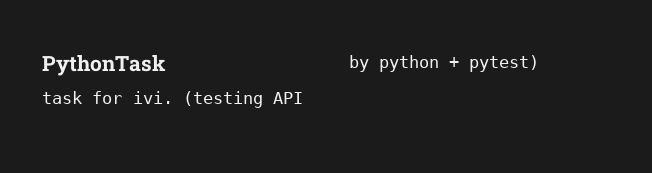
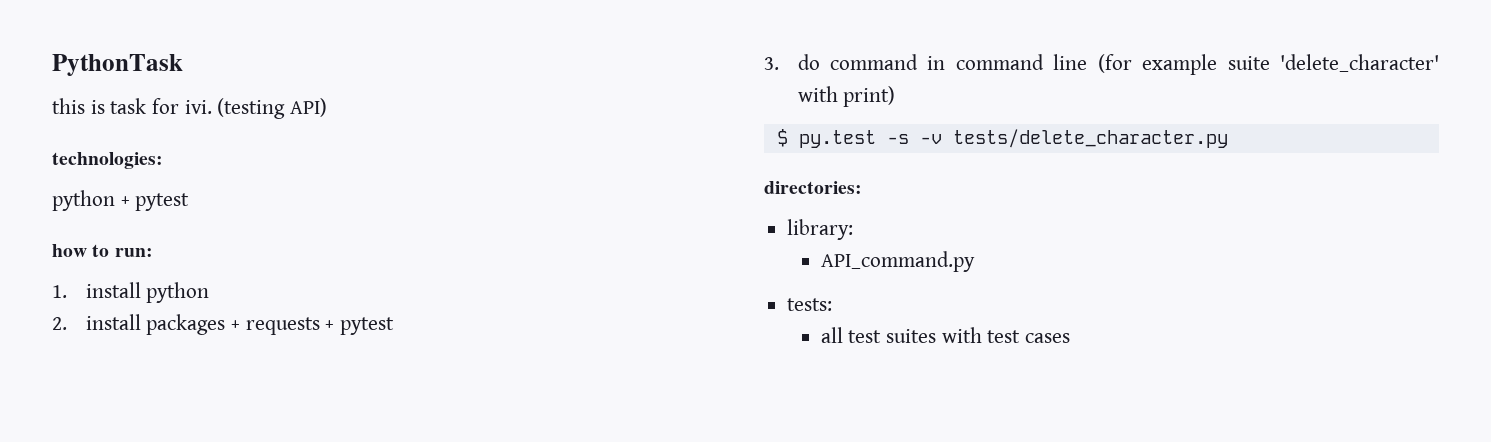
- task for ivi.
+ this is task for ivi.
- (testing API by python + pytest)
+ (testing API)
+ technologies:
+ python + pytest
+ how to run:
+ 1. install python
+ 2. install packages + requests + pytest
+ 3. do command in command line (for example suite 'delete_character' with print)
+ $ py.test -s -v tests/delete_character.py
+ directories:
+ library:
+ API_command.py
+ tests:
+ all test suites with test cases

